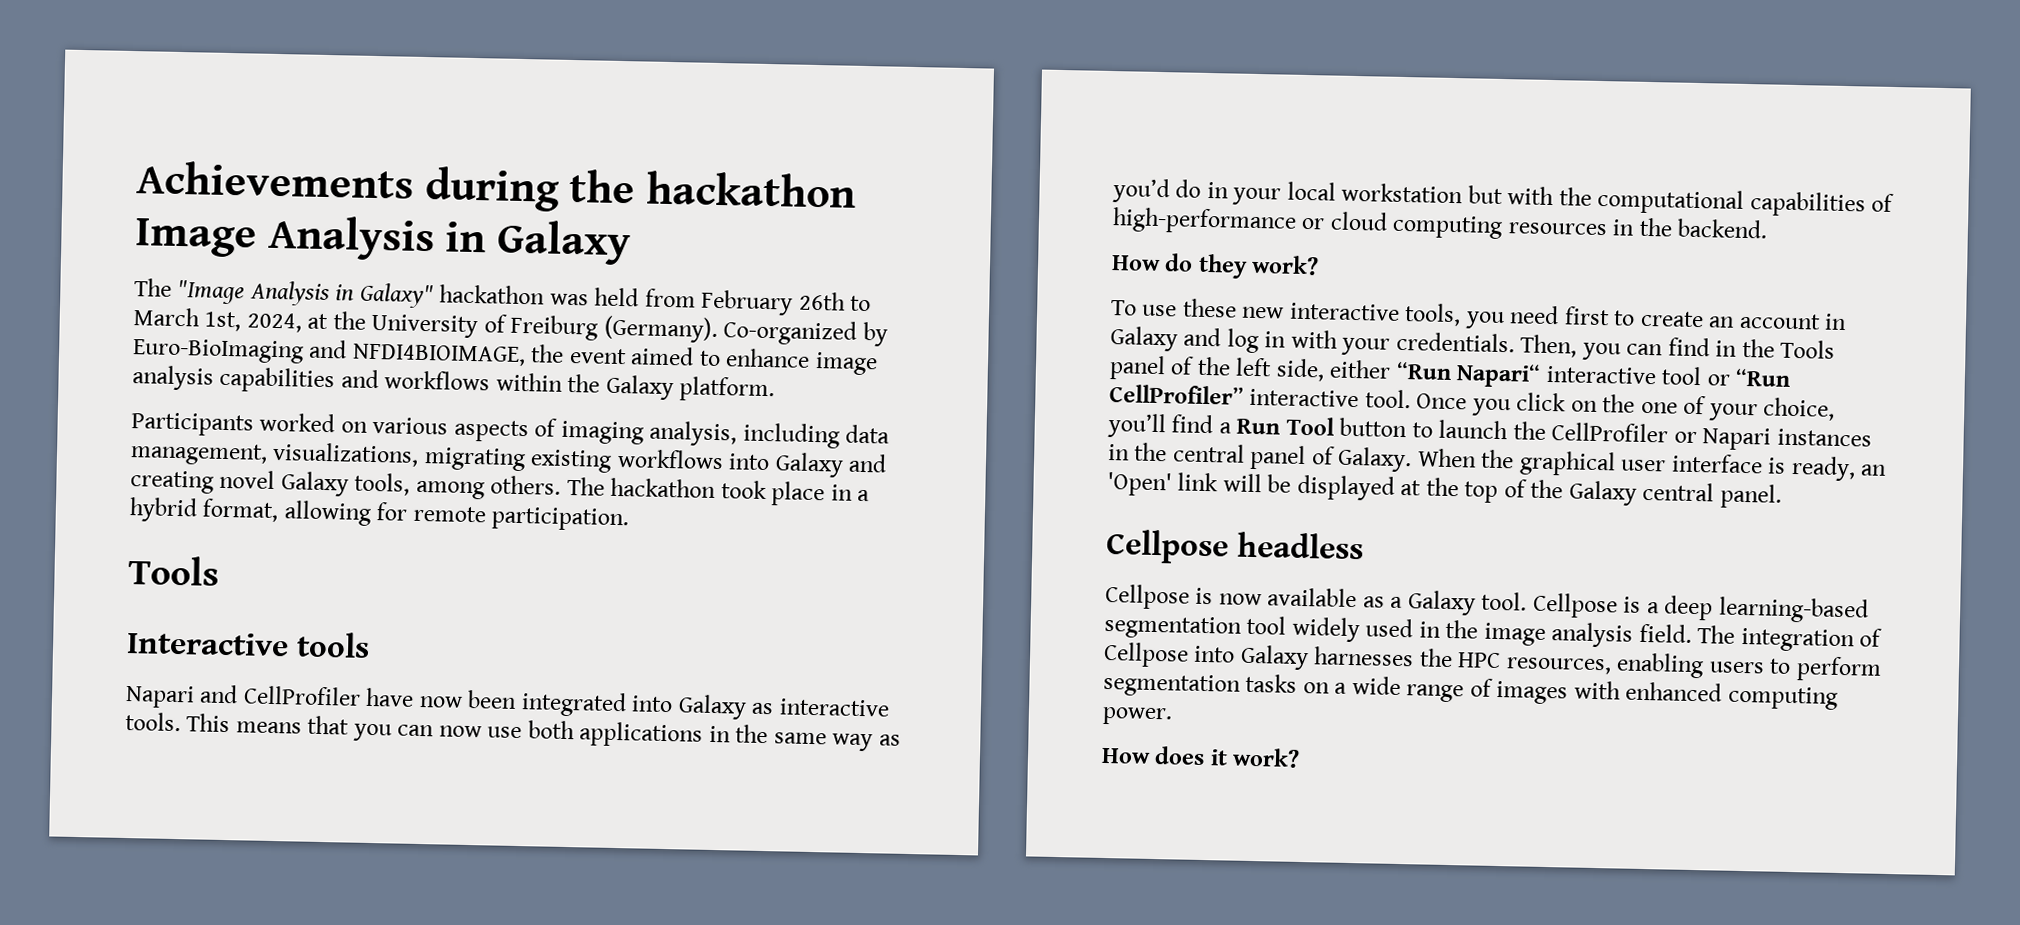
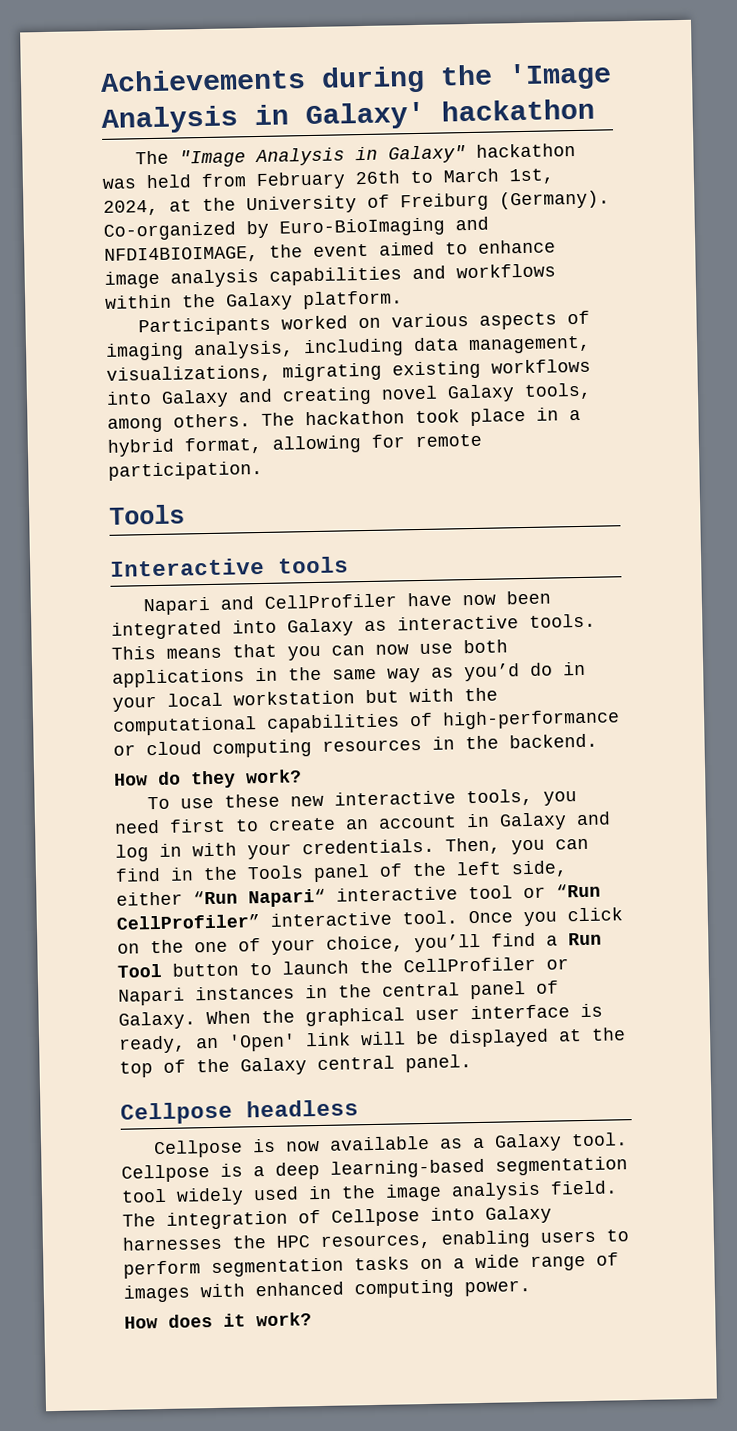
- Achievements during the hackathon Image Analysis in Galaxy
+ Achievements during the 'Image Analysis in Galaxy' hackathon

